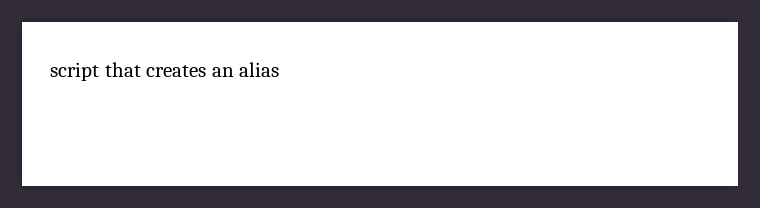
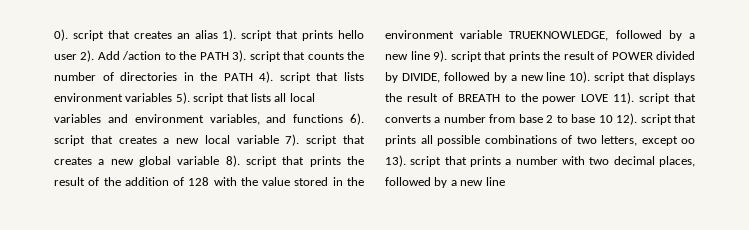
- script that creates an alias
+ 0). script that creates an alias 1). script that prints hello user 2). Add /action to the PATH 3). script that counts the number of directories in the PATH 4). script that lists environment variables 5). script that lists all local variables and environment variables, and functions 6). script that creates a new local variable 7). script that creates a new global variable 8). script that prints the result of the addition of 128 with the value stored in the environment variable TRUEKNOWLEDGE, followed by a new line 9). script that prints the result of POWER divided by DIVIDE, followed by a new line 10). script that displays the result of BREATH to the power LOVE 11). script that converts a number from base 2 to base 10 12). script that prints all possible combinations of two letters, except oo 13). script that prints a number with two decimal places, followed by a new line

